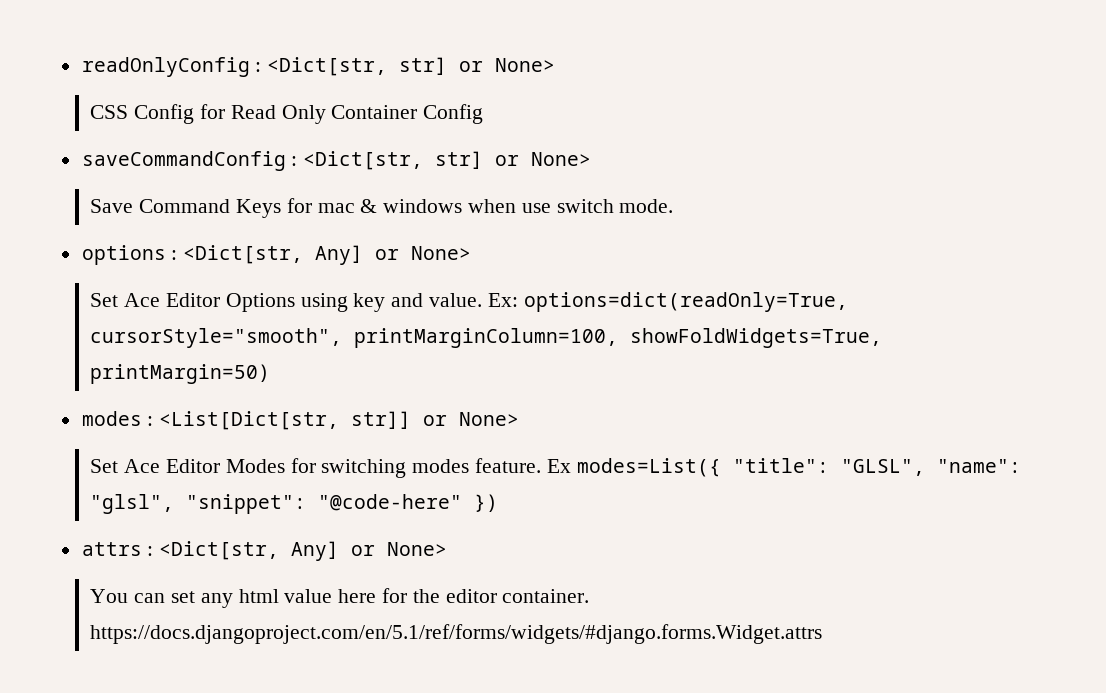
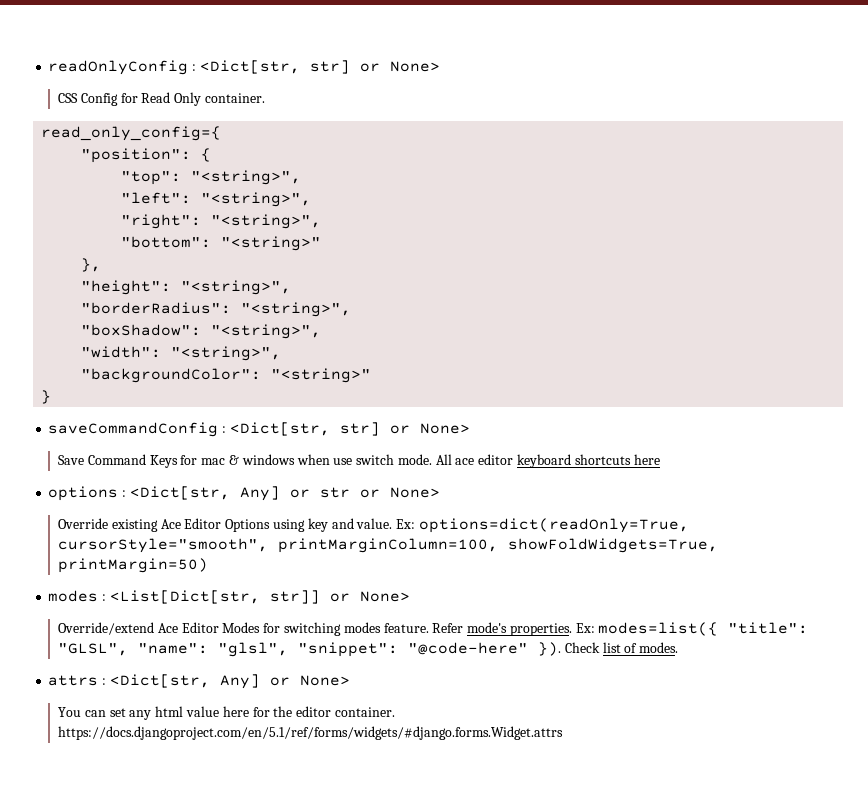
- CSS Config for Read Only Container Config
+ CSS Config for Read Only container.
+ read_only_config={
+ "position": {
+ "top": "<string>",
+ "left": "<string>",
+ "right": "<string>",
+ "bottom": "<string>"
+ },
+ "height": "<string>",
+ "borderRadius": "<string>",
+ "boxShadow": "<string>",
+ "width": "<string>",
+ "backgroundColor": "<string>"
+ }
+ All ace editor keyboard shortcuts here
- options : <Dict[str, Any] or None>
- Set Ace Editor Options using key and value.
+ options : <Dict[str, Any] or str or None>
+ Override existing Ace Editor Options using key and value.
- Set Ace Editor Modes for switching modes feature.
+ Override/extend Ace Editor Modes for switching modes feature.
- Ex modes=List({ "title": "GLSL", "name": "glsl", "snippet": "@code-here" })
+ Refer mode's properties. Ex: modes=list({ "title": "GLSL", "name": "glsl", "snippet": "@code-here" }). Check list of modes.

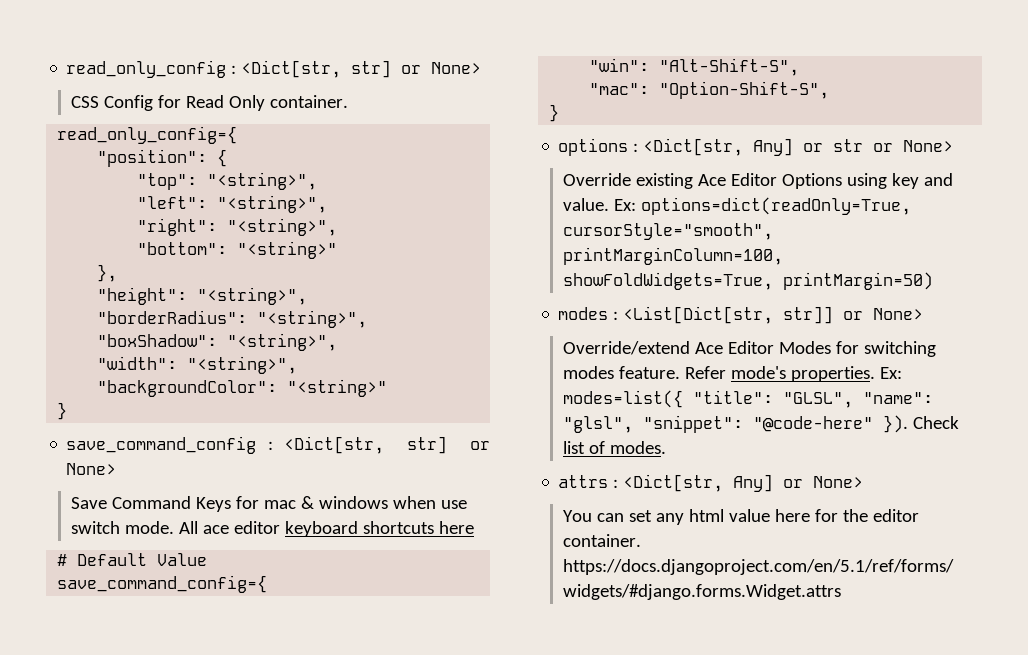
- readOnlyConfig : <Dict[str, str] or None>
+ read_only_config : <Dict[str, str] or None>
- saveCommandConfig : <Dict[str, str] or None>
+ save_command_config : <Dict[str, str] or None>
+ # Default Value
+ save_command_config={
+ "win": "Alt-Shift-S",
+ "mac": "Option-Shift-S",
+ }

